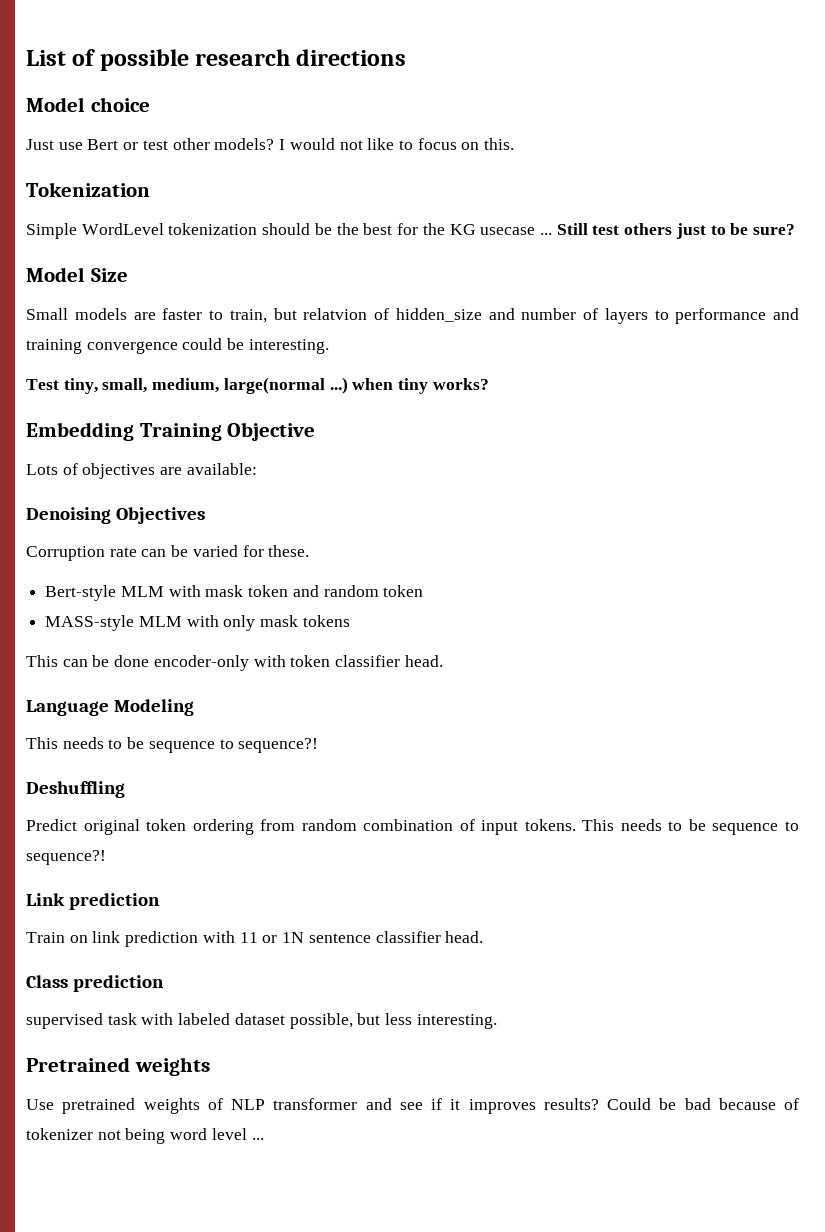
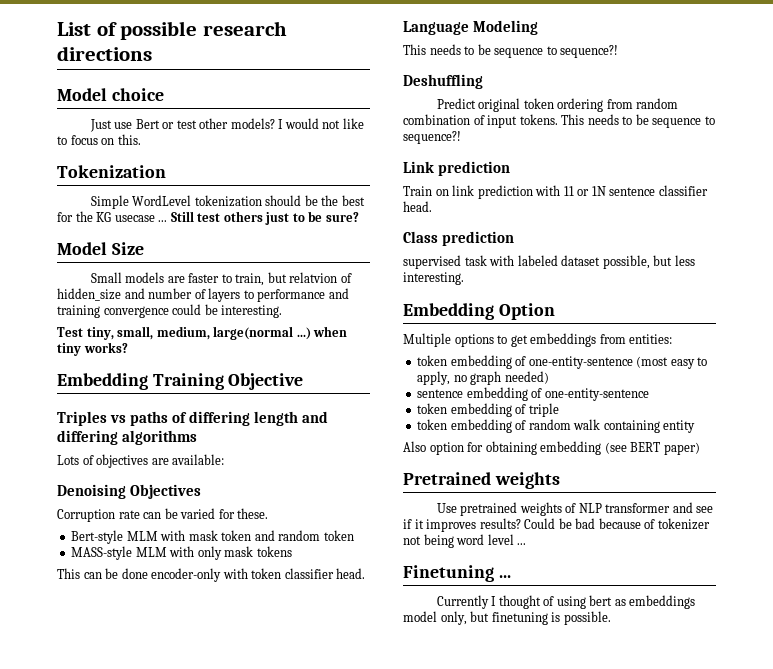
+ Triples vs paths of differing length and differing algorithms
+ Embedding Option
+ Multiple options to get embeddings from entities:
+ token embedding of one-entity-sentence (most easy to apply, no graph needed)
+ sentence embedding of one-entity-sentence
+ token embedding of triple
+ token embedding of random walk containing entity
+ Also option for obtaining embedding (see BERT paper)
+ Finetuning ...
+ Currently I thought of using bert as embeddings model only, but finetuning is possible.

